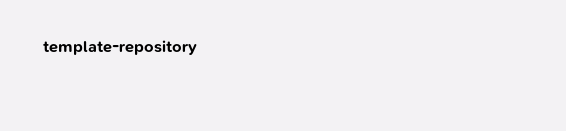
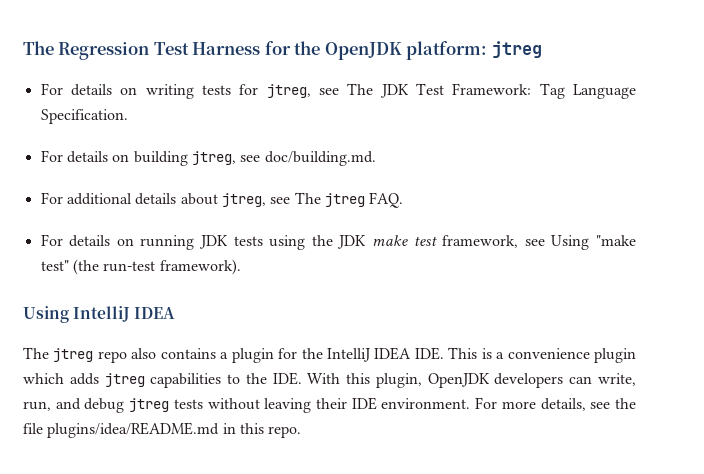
- template-repository
+ The Regression Test Harness for the OpenJDK platform: jtreg
+ For details on writing tests for jtreg, see The JDK Test Framework: Tag Language Specification.
+ For details on building jtreg, see doc/building.md.
+ For additional details about jtreg, see The jtreg FAQ.
+ For details on running JDK tests using the JDK make test framework, see Using "make test" (the run-test framework).
+ Using IntelliJ IDEA
+ The jtreg repo also contains a plugin for the IntelliJ IDEA IDE. This is a convenience plugin which adds jtreg capabilities to the IDE. With this plugin, OpenJDK developers can write, run, and debug jtreg tests without leaving their IDE environment. For more details, see the file plugins/idea/README.md in this repo.

